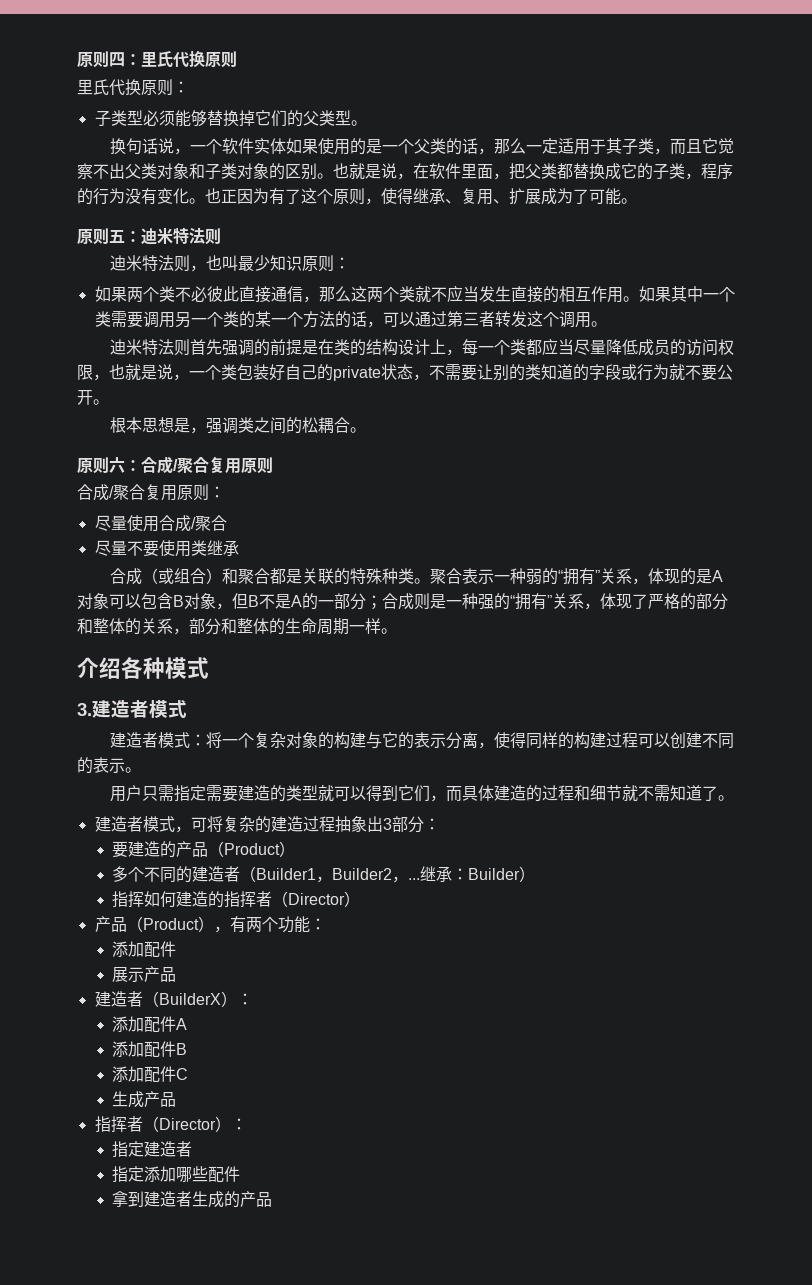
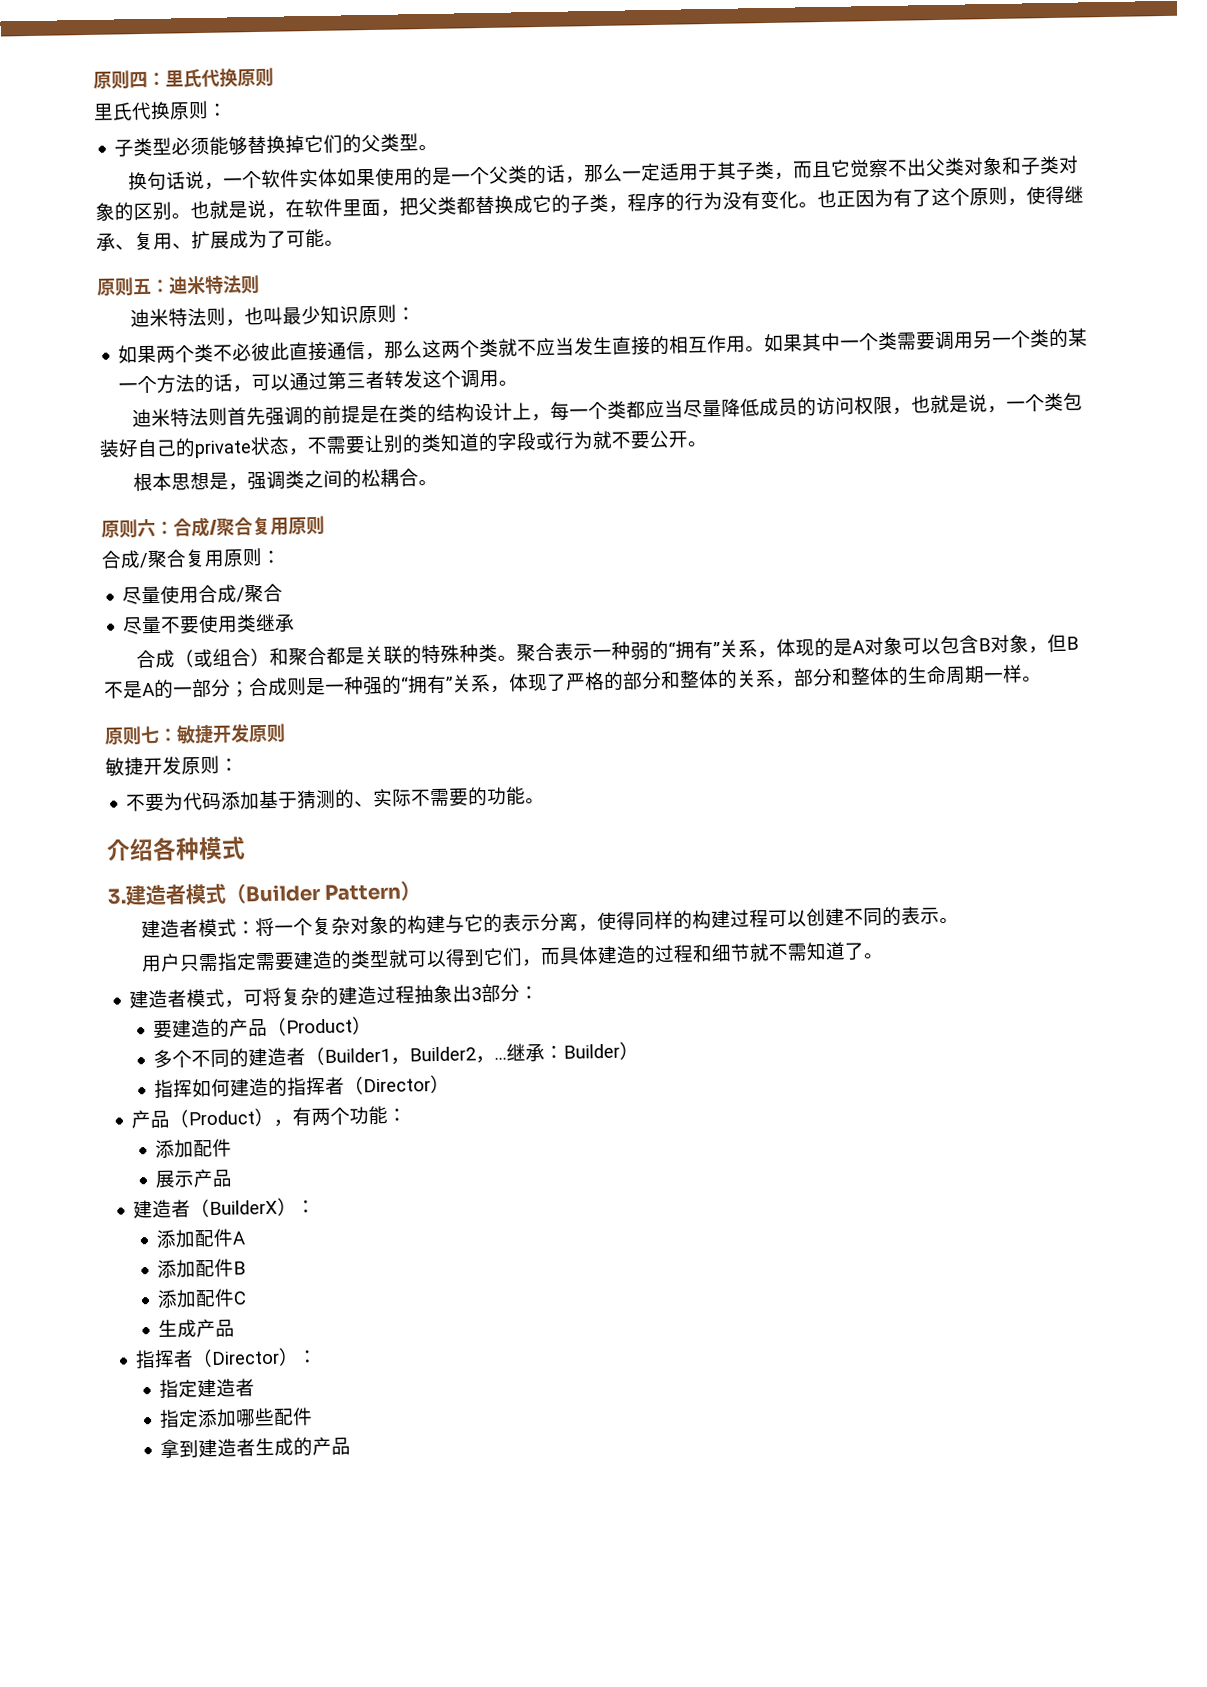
+ 原则七：敏捷开发原则
+ 敏捷开发原则：
+ 不要为代码添加基于猜测的、实际不需要的功能。
- 3.建造者模式
+ 3.建造者模式（Builder Pattern）

